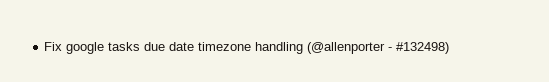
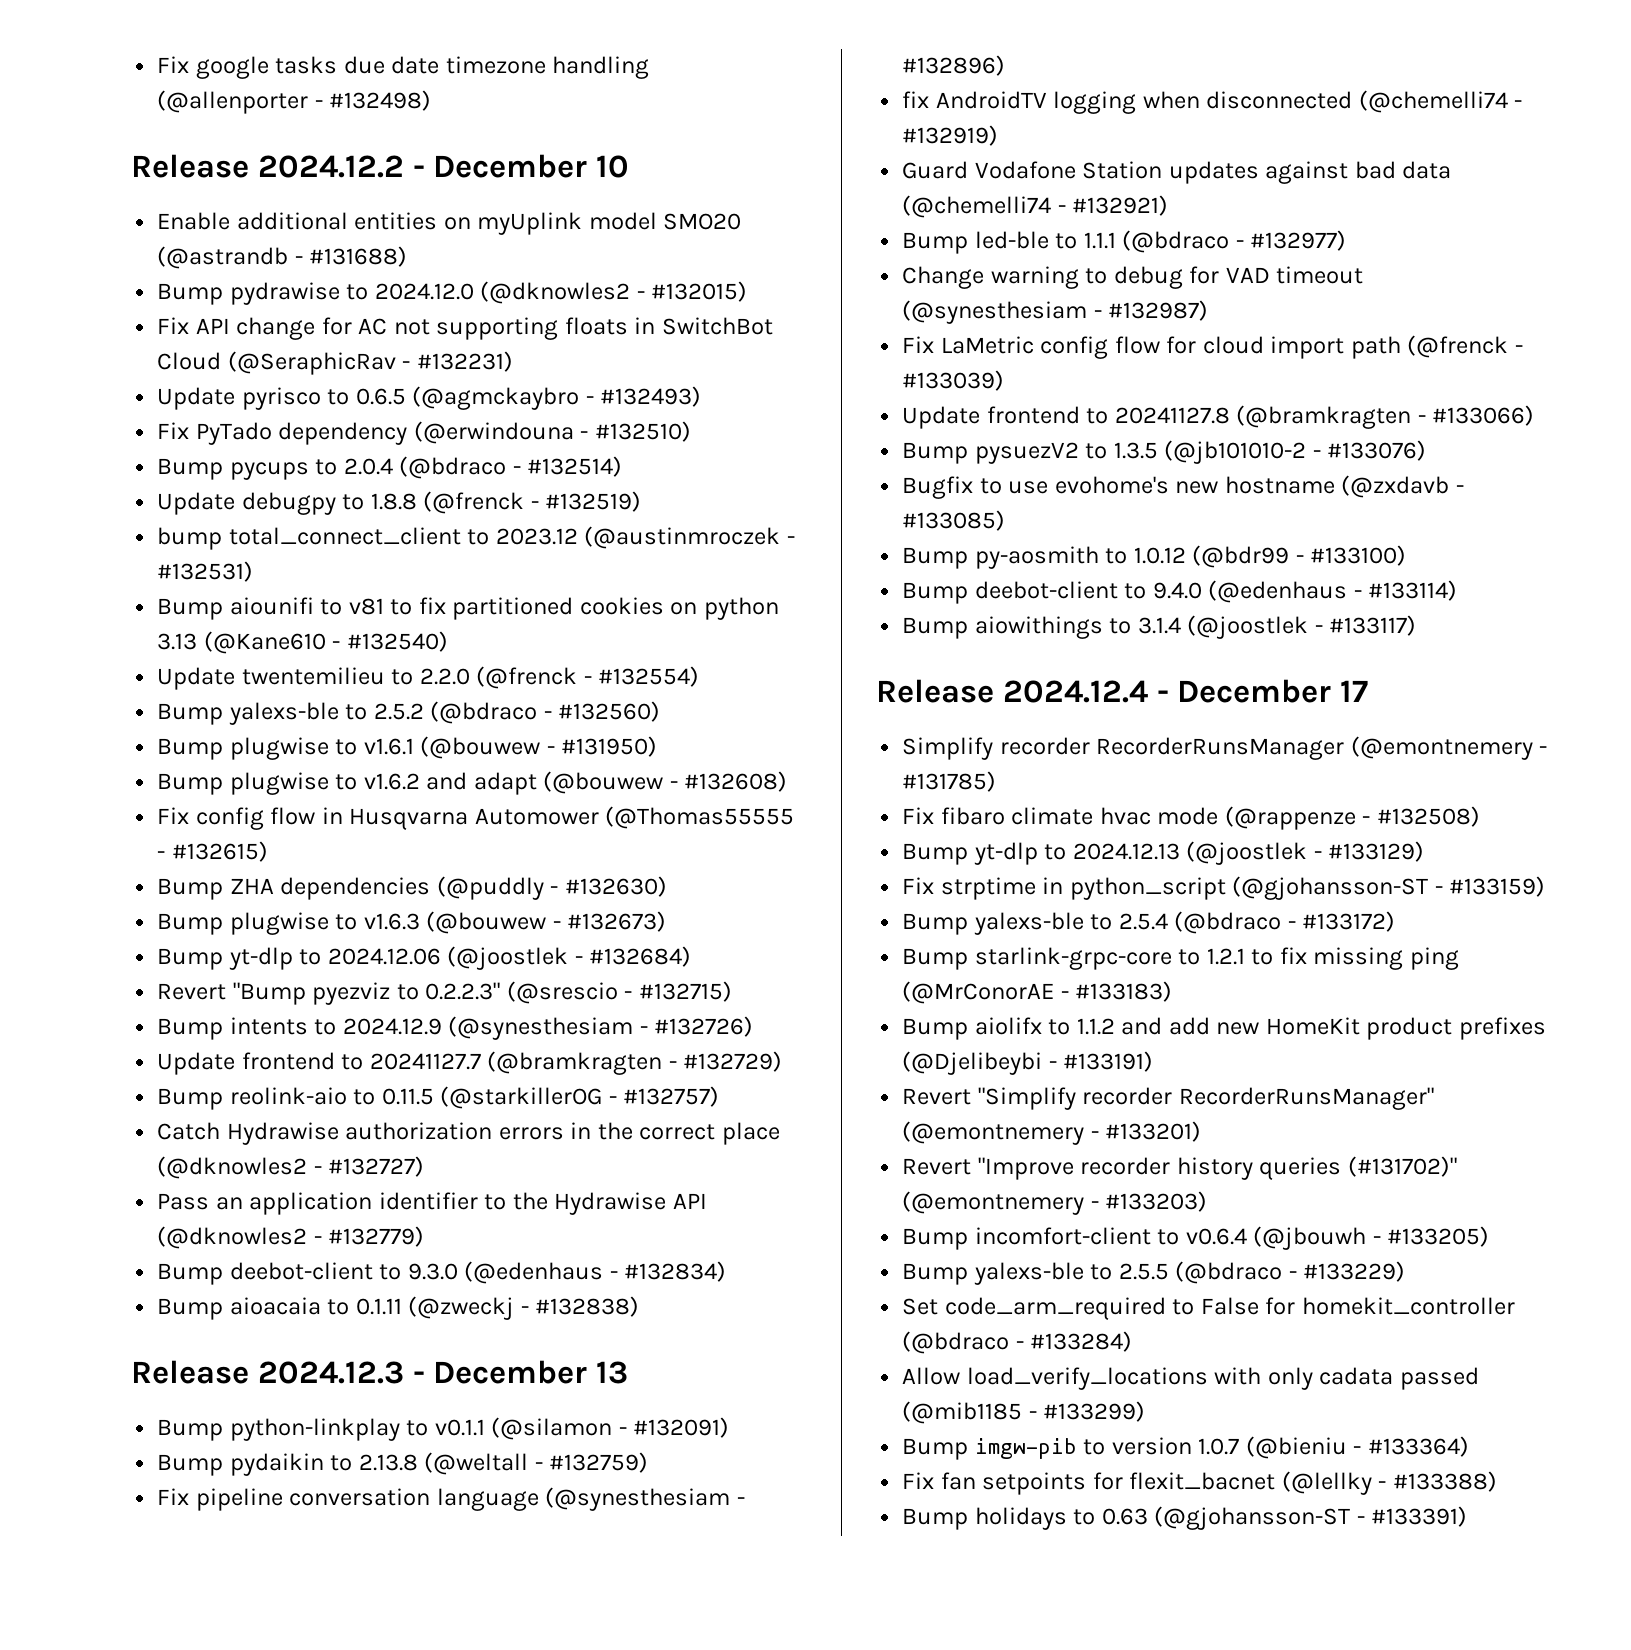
+ Release 2024.12.2 - December 10
+ Enable additional entities on myUplink model SMO20 (@astrandb - #131688)
+ Bump pydrawise to 2024.12.0 (@dknowles2 - #132015)
+ Fix API change for AC not supporting floats in SwitchBot Cloud (@SeraphicRav - #132231)
+ Update pyrisco to 0.6.5 (@agmckaybro - #132493)
+ Fix PyTado dependency (@erwindouna - #132510)
+ Bump pycups to 2.0.4 (@bdraco - #132514)
+ Update debugpy to 1.8.8 (@frenck - #132519)
+ bump total_connect_client to 2023.12 (@austinmroczek - #132531)
+ Bump aiounifi to v81 to fix partitioned cookies on python 3.13 (@Kane610 - #132540)
+ Update twentemilieu to 2.2.0 (@frenck - #132554)
+ Bump yalexs-ble to 2.5.2 (@bdraco - #132560)
+ Bump plugwise to v1.6.1 (@bouwew - #131950)
+ Bump plugwise to v1.6.2 and adapt (@bouwew - #132608)
+ Fix config flow in Husqvarna Automower (@Thomas55555 - #132615)
+ Bump ZHA dependencies (@puddly - #132630)
+ Bump plugwise to v1.6.3 (@bouwew - #132673)
+ Bump yt-dlp to 2024.12.06 (@joostlek - #132684)
+ Revert "Bump pyezviz to 0.2.2.3" (@srescio - #132715)
+ Bump intents to 2024.12.9 (@synesthesiam - #132726)
+ Update frontend to 20241127.7 (@bramkragten - #132729)
+ Bump reolink-aio to 0.11.5 (@starkillerOG - #132757)
+ Catch Hydrawise authorization errors in the correct place (@dknowles2 - #132727)
+ Pass an application identifier to the Hydrawise API (@dknowles2 - #132779)
+ Bump deebot-client to 9.3.0 (@edenhaus - #132834)
+ Bump aioacaia to 0.1.11 (@zweckj - #132838)
+ Release 2024.12.3 - December 13
+ Bump python-linkplay to v0.1.1 (@silamon - #132091)
+ Bump pydaikin to 2.13.8 (@weltall - #132759)
+ Fix pipeline conversation language (@synesthesiam - #132896)
+ fix AndroidTV logging when disconnected (@chemelli74 - #132919)
+ Guard Vodafone Station updates against bad data (@chemelli74 - #132921)
+ Bump led-ble to 1.1.1 (@bdraco - #132977)
+ Change warning to debug for VAD timeout (@synesthesiam - #132987)
+ Fix LaMetric config flow for cloud import path (@frenck - #133039)
+ Update frontend to 20241127.8 (@bramkragten - #133066)
+ Bump pysuezV2 to 1.3.5 (@jb101010-2 - #133076)
+ Bugfix to use evohome's new hostname (@zxdavb - #133085)
+ Bump py-aosmith to 1.0.12 (@bdr99 - #133100)
+ Bump deebot-client to 9.4.0 (@edenhaus - #133114)
+ Bump aiowithings to 3.1.4 (@joostlek - #133117)
+ Release 2024.12.4 - December 17
+ Simplify recorder RecorderRunsManager (@emontnemery - #131785)
+ Fix fibaro climate hvac mode (@rappenze - #132508)
+ Bump yt-dlp to 2024.12.13 (@joostlek - #133129)
+ Fix strptime in python_script (@gjohansson-ST - #133159)
+ Bump yalexs-ble to 2.5.4 (@bdraco - #133172)
+ Bump starlink-grpc-core to 1.2.1 to fix missing ping (@MrConorAE - #133183)
+ Bump aiolifx to 1.1.2 and add new HomeKit product prefixes (@Djelibeybi - #133191)
+ Revert "Simplify recorder RecorderRunsManager" (@emontnemery - #133201)
+ Revert "Improve recorder history queries (#131702)" (@emontnemery - #133203)
+ Bump incomfort-client to v0.6.4 (@jbouwh - #133205)
+ Bump yalexs-ble to 2.5.5 (@bdraco - #133229)
+ Set code_arm_required to False for homekit_controller (@bdraco - #133284)
+ Allow load_verify_locations with only cadata passed (@mib1185 - #133299)
+ Bump imgw-pib to version 1.0.7 (@bieniu - #133364)
+ Fix fan setpoints for flexit_bacnet (@lellky - #133388)
+ Bump holidays to 0.63 (@gjohansson-ST - #133391)

